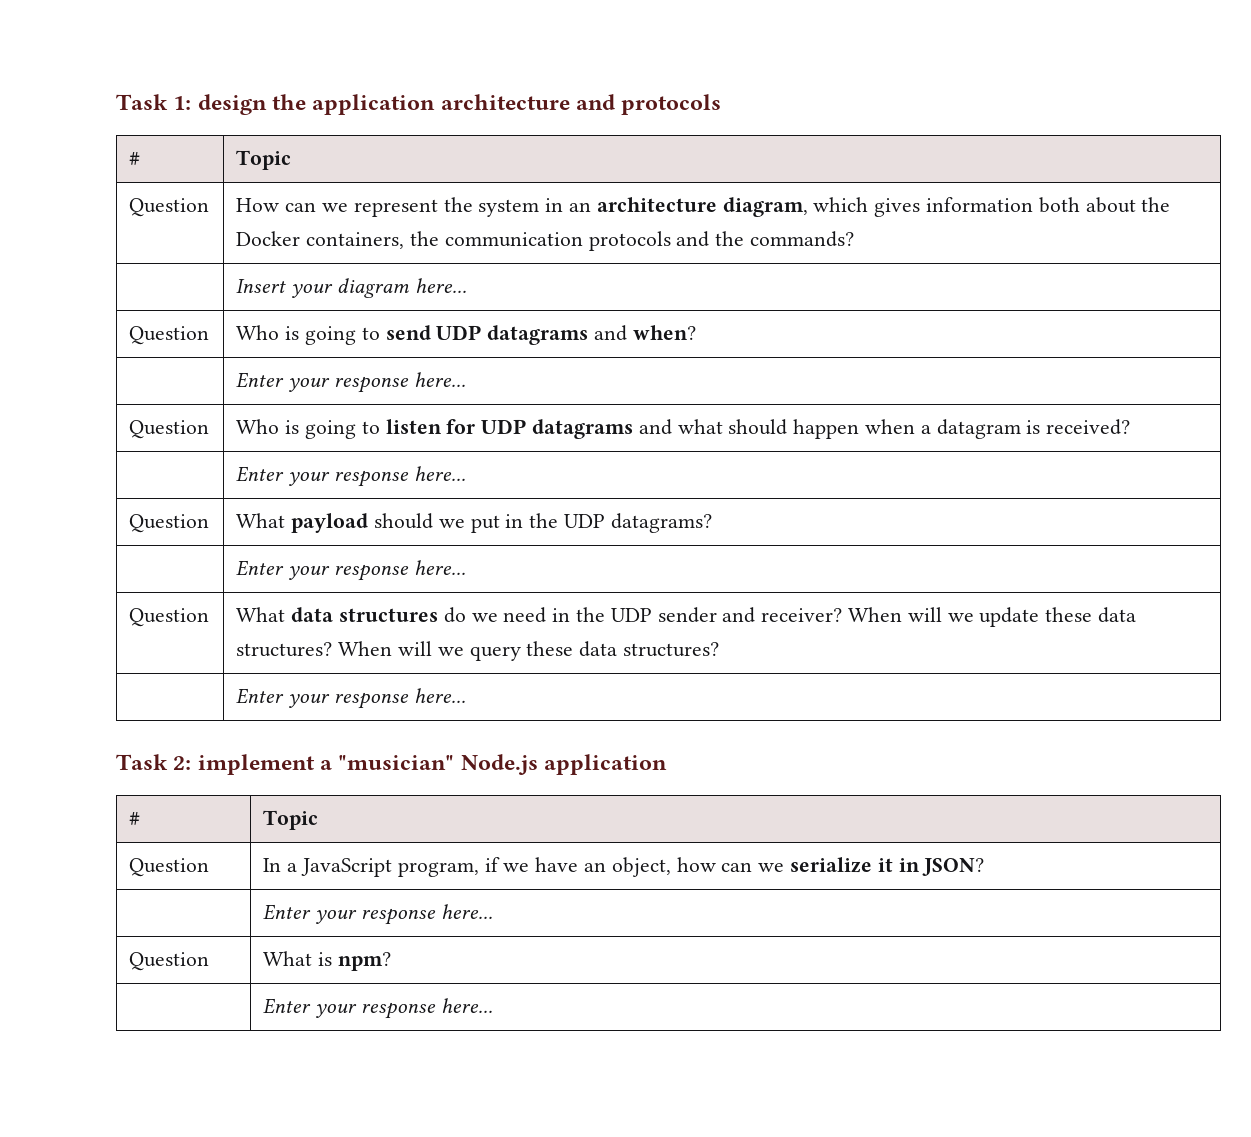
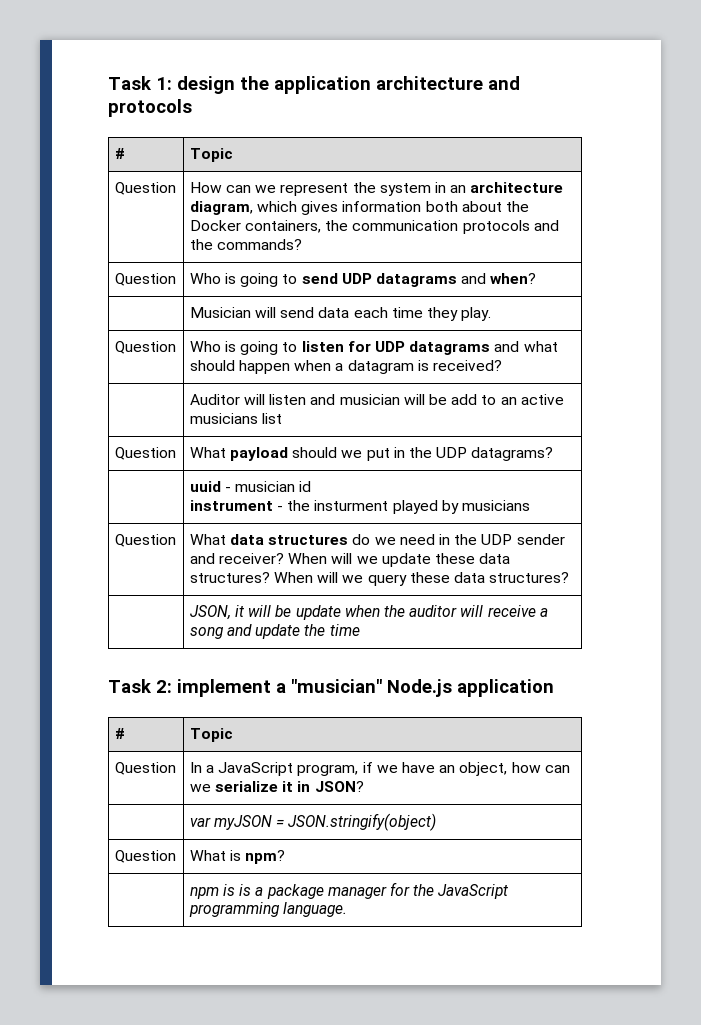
- | Insert your diagram here...
  Question | Who is going to send UDP datagrams and when?
- | Enter your response here...
+ | Musician will send data each time they play.
  Question | Who is going to listen for UDP datagrams and what should happen when a datagram is received?
- | Enter your response here...
+ | Auditor will listen and musician will be add to an active musicians list
  Question | What payload should we put in the UDP datagrams?
- | Enter your response here...
+ | uuid - musician id
+ instrument - the insturment played by musicians
  Question | What data structures do we need in the UDP sender and receiver? When will we update these data structures? When will we query these data structures?
- | Enter your response here...
+ | JSON, it will be update when the auditor will receive a song and update the time
  Question | In a JavaScript program, if we have an object, how can we serialize it in JSON?
- | Enter your response here...
+ | var myJSON = JSON.stringify(object)
  Question | What is npm?
- | Enter your response here...
+ | npm is is a package manager for the JavaScript programming language.

